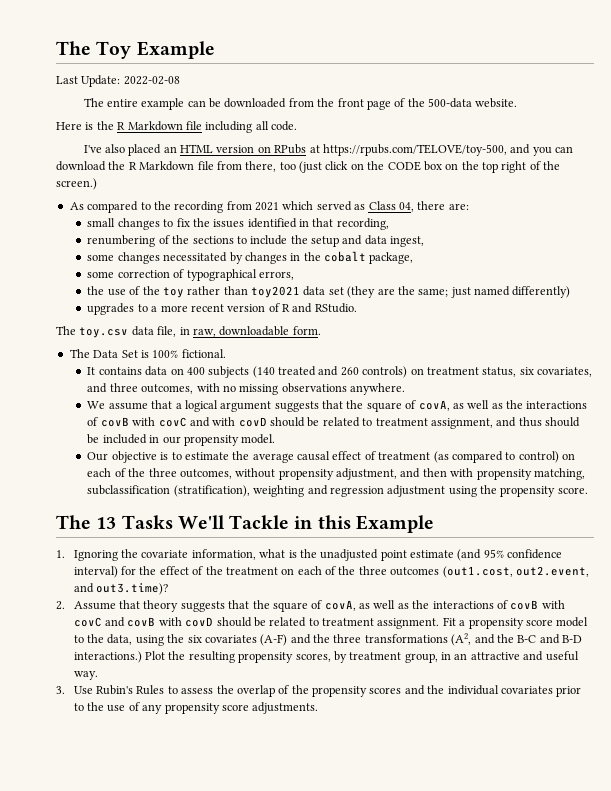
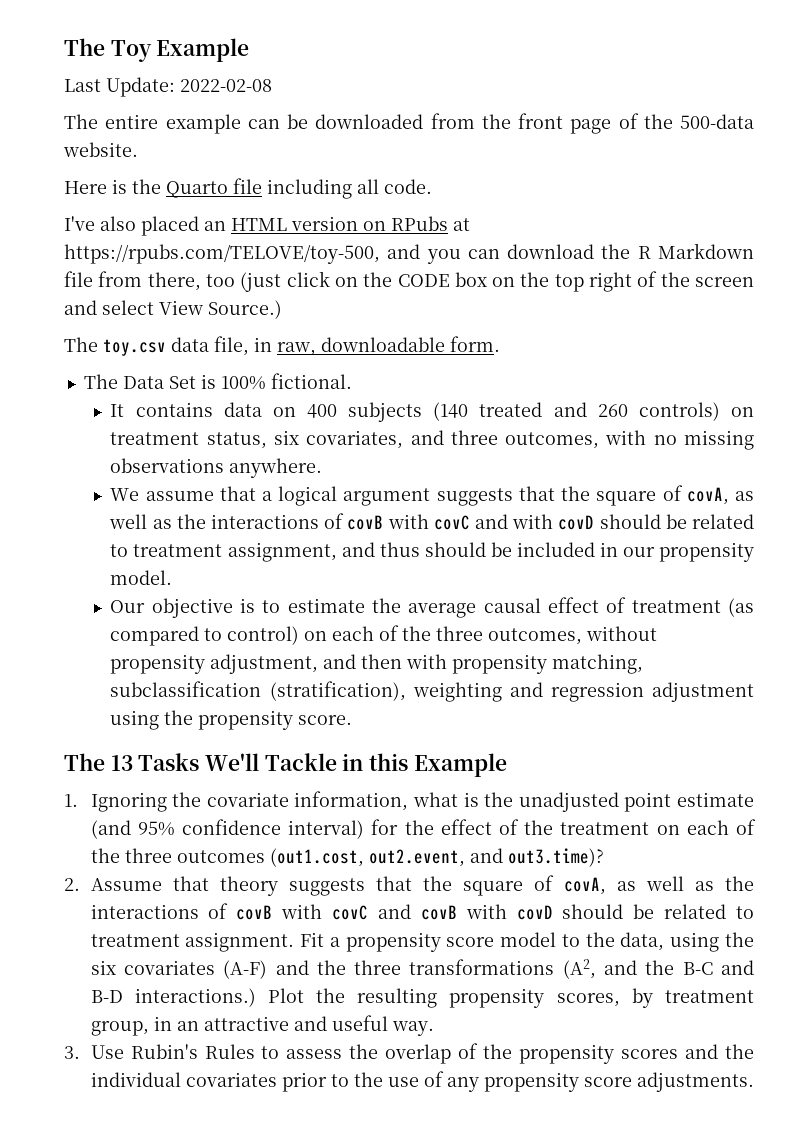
- Here is the R Markdown file including all code.
+ Here is the Quarto file including all code.
- I've also placed an HTML version on RPubs at https://rpubs.com/TELOVE/toy-500, and you can download the R Markdown file from there, too (just click on the CODE box on the top right of the screen.)
- As compared to the recording from 2021 which served as Class 04, there are:
- small changes to fix the issues identified in that recording,
- renumbering of the sections to include the setup and data ingest,
- some changes necessitated by changes in the cobalt package,
- some correction of typographical errors,
- the use of the toy rather than toy2021 data set (they are the same; just named differently)
- upgrades to a more recent version of R and RStudio.
+ I've also placed an HTML version on RPubs at https://rpubs.com/TELOVE/toy-500, and you can download the R Markdown file from there, too (just click on the CODE box on the top right of the screen and select View Source.)

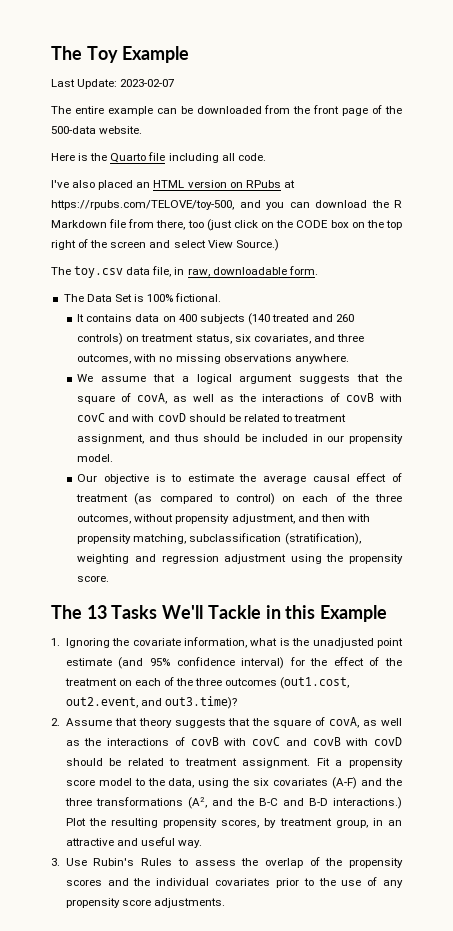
- Last Update: 2022-02-08
+ Last Update: 2023-02-07

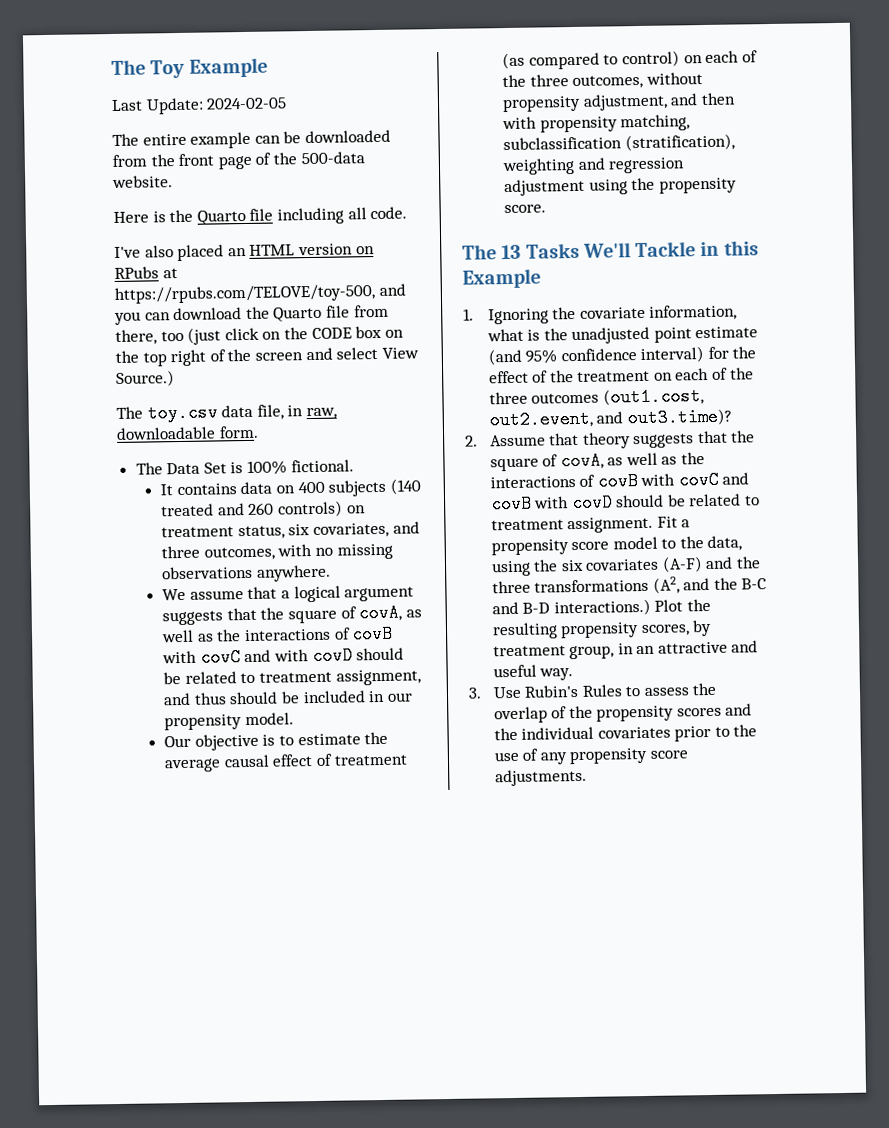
- Last Update: 2023-02-07
+ Last Update: 2024-02-05
- I've also placed an HTML version on RPubs at https://rpubs.com/TELOVE/toy-500, and you can download the R Markdown file from there, too (just click on the CODE box on the top right of the screen and select View Source.)
+ I've also placed an HTML version on RPubs at https://rpubs.com/TELOVE/toy-500, and you can download the Quarto file from there, too (just click on the CODE box on the top right of the screen and select View Source.)

